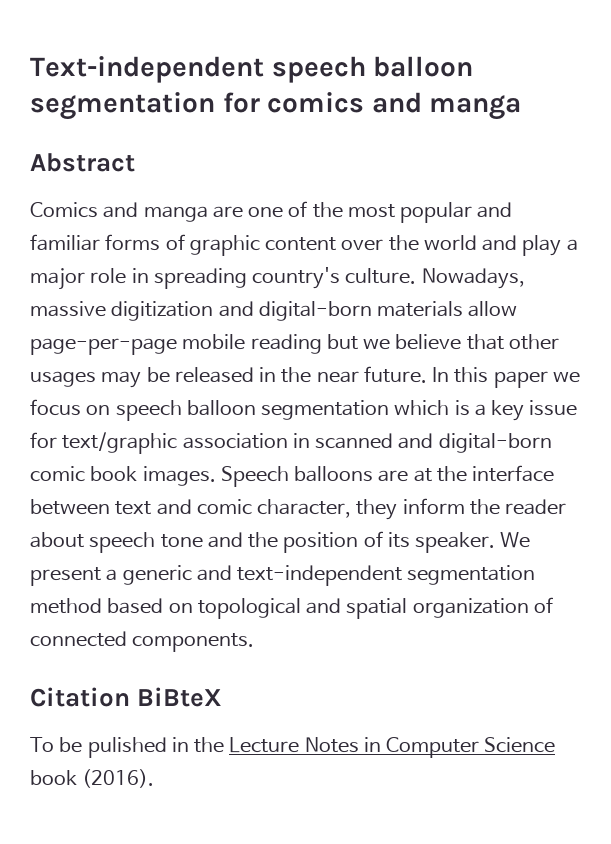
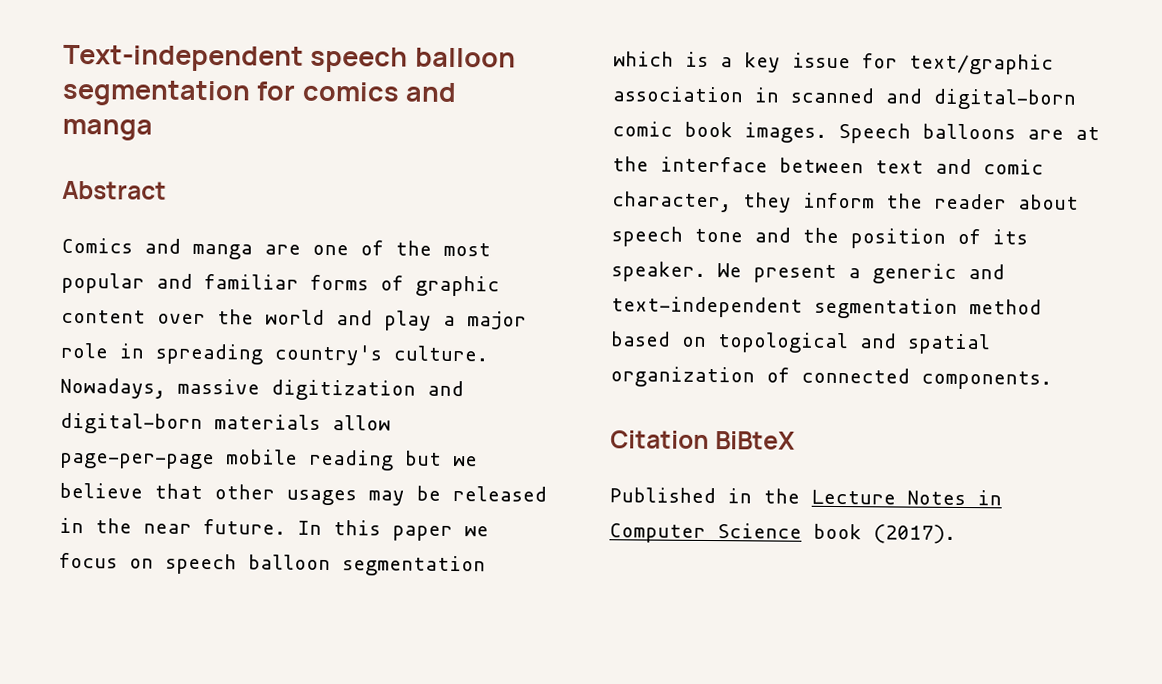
- To be pulished in the Lecture Notes in Computer Science book (2016).
+ Published in the Lecture Notes in Computer Science book (2017).

